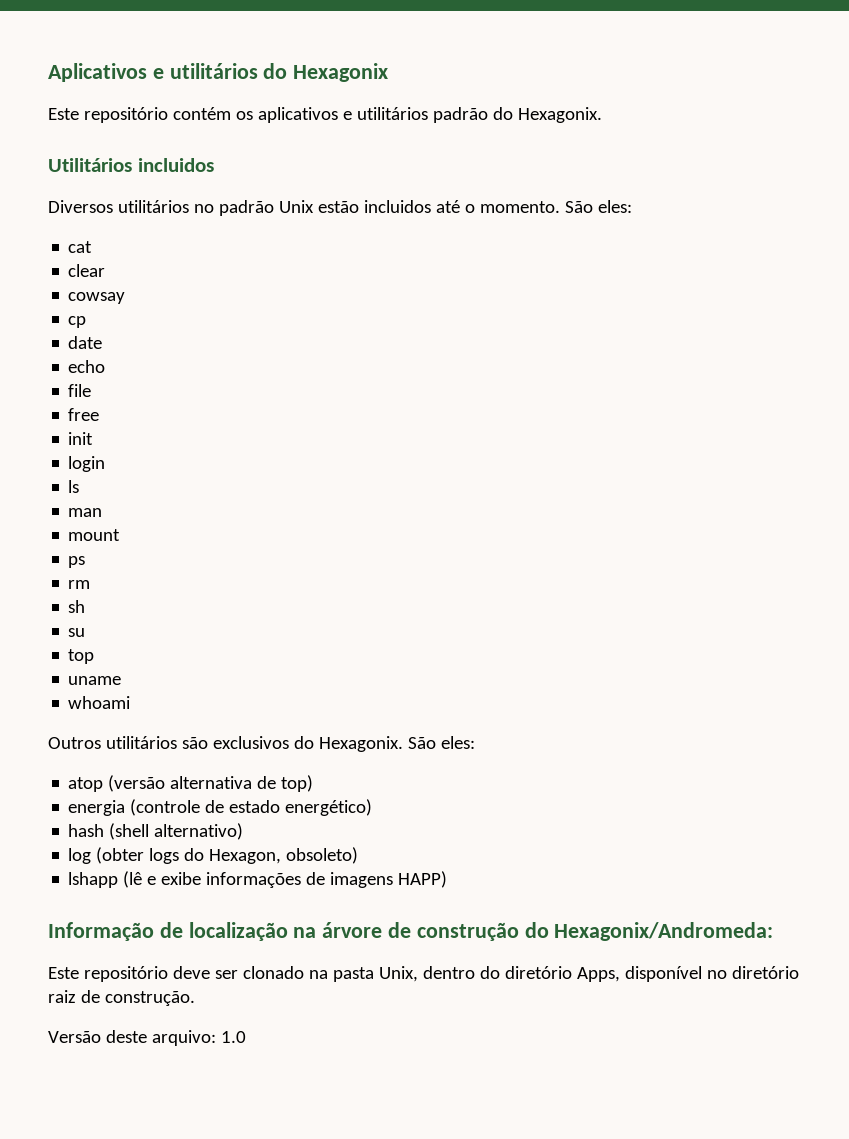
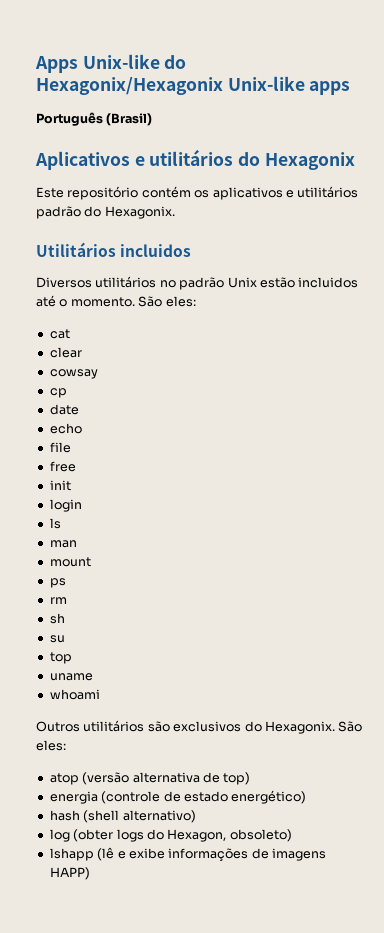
+ Apps Unix-like do Hexagonix/Hexagonix Unix-like apps
+ Português (Brasil)
- Informação de localização na árvore de construção do Hexagonix/Andromeda:
- Este repositório deve ser clonado na pasta Unix, dentro do diretório Apps, disponível no diretório raiz de construção.
- Versão deste arquivo: 1.0

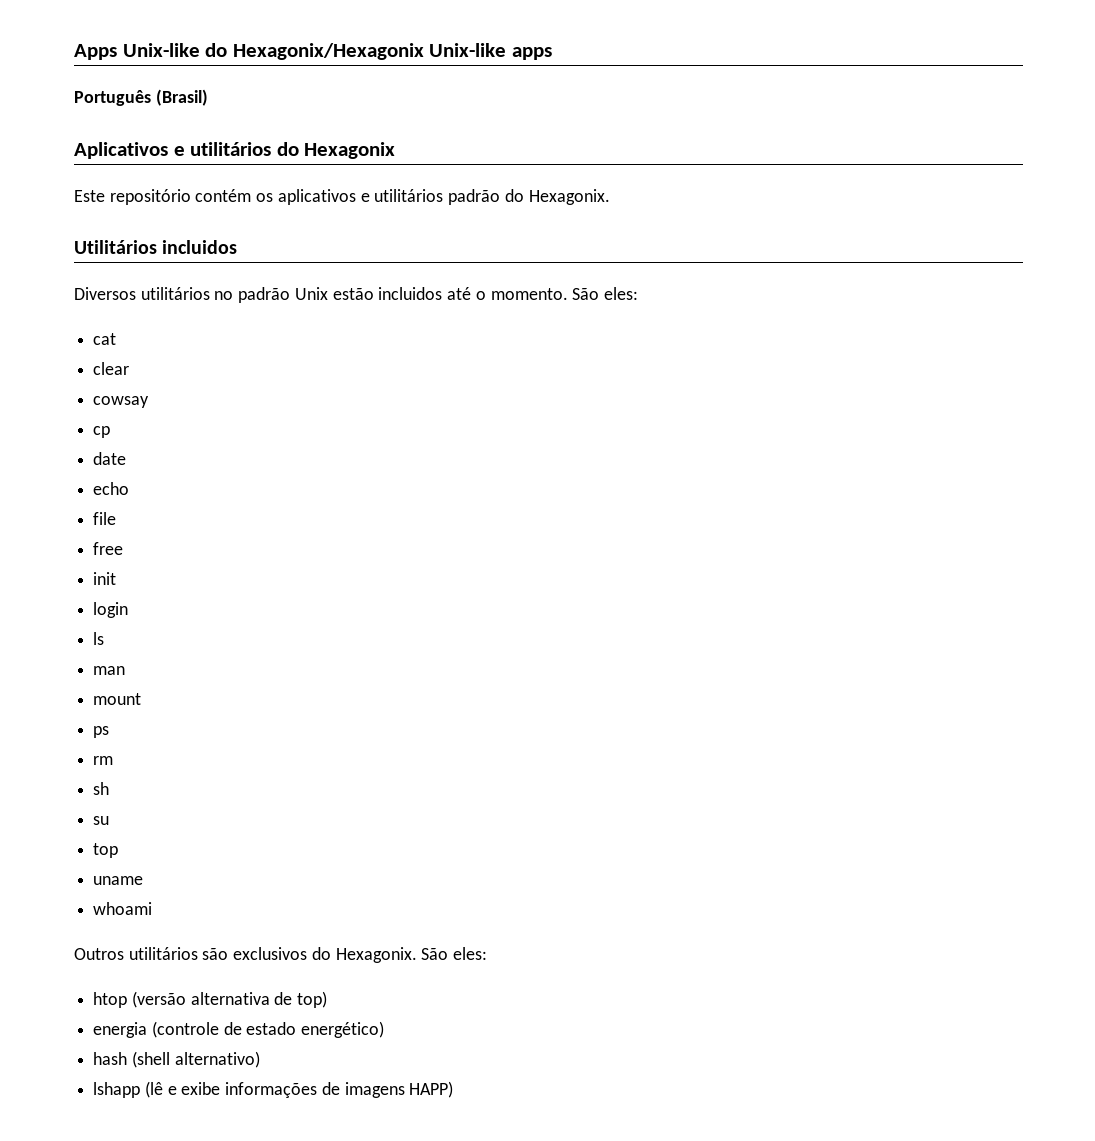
- atop (versão alternativa de top)
+ htop (versão alternativa de top)
- log (obter logs do Hexagon, obsoleto)

